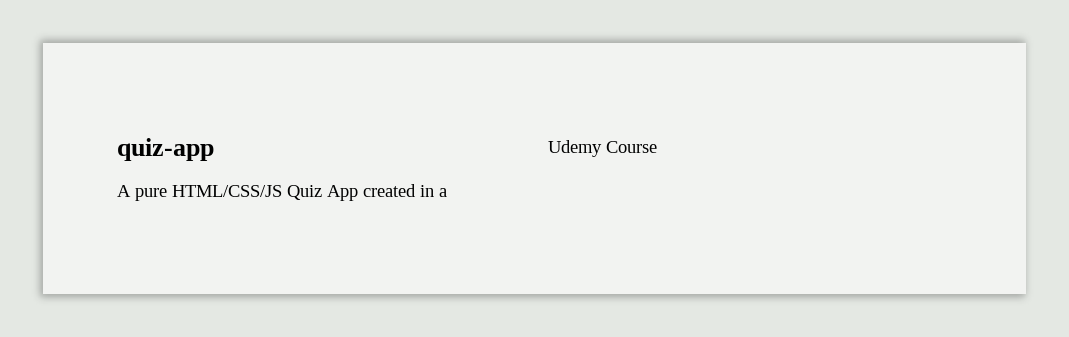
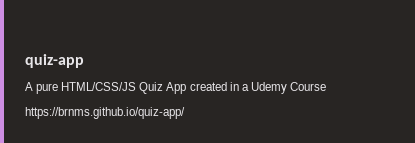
+ https://brnms.github.io/quiz-app/

